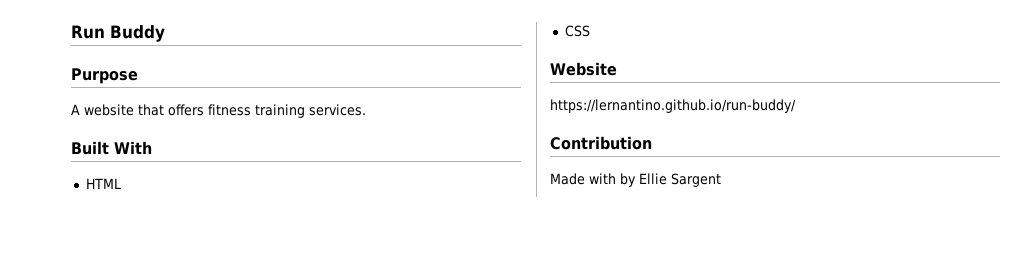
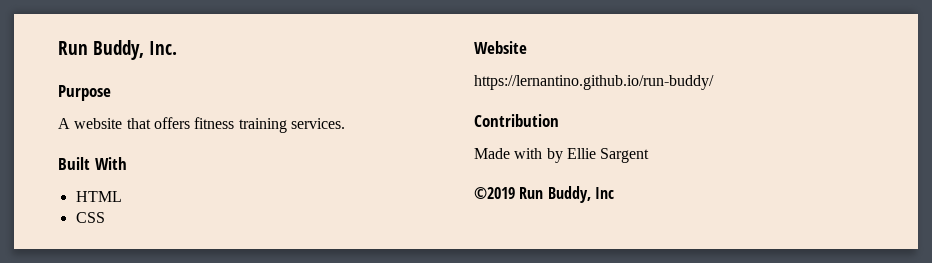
- Run Buddy
+ Run Buddy, Inc.
+ ©2019 Run Buddy, Inc

